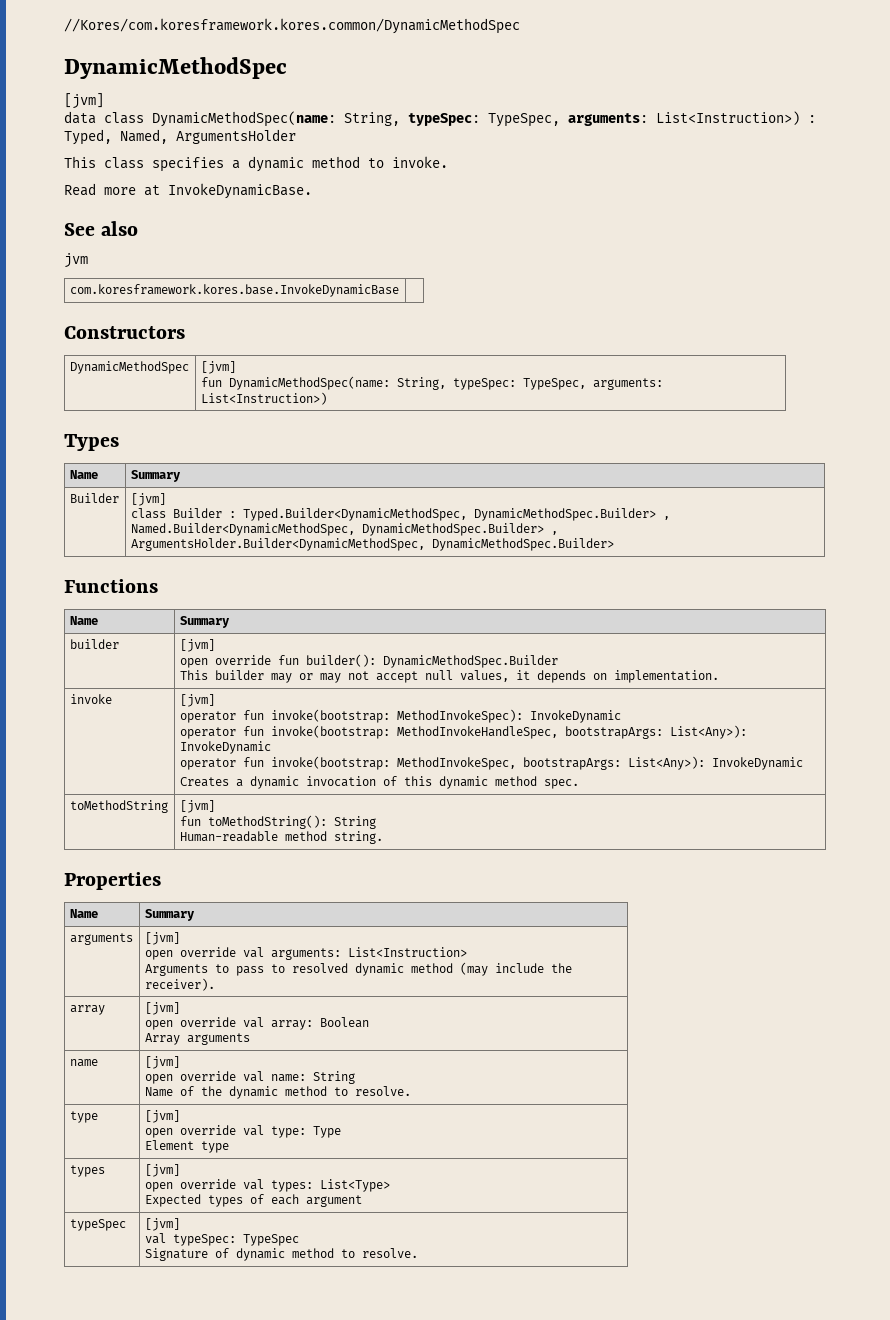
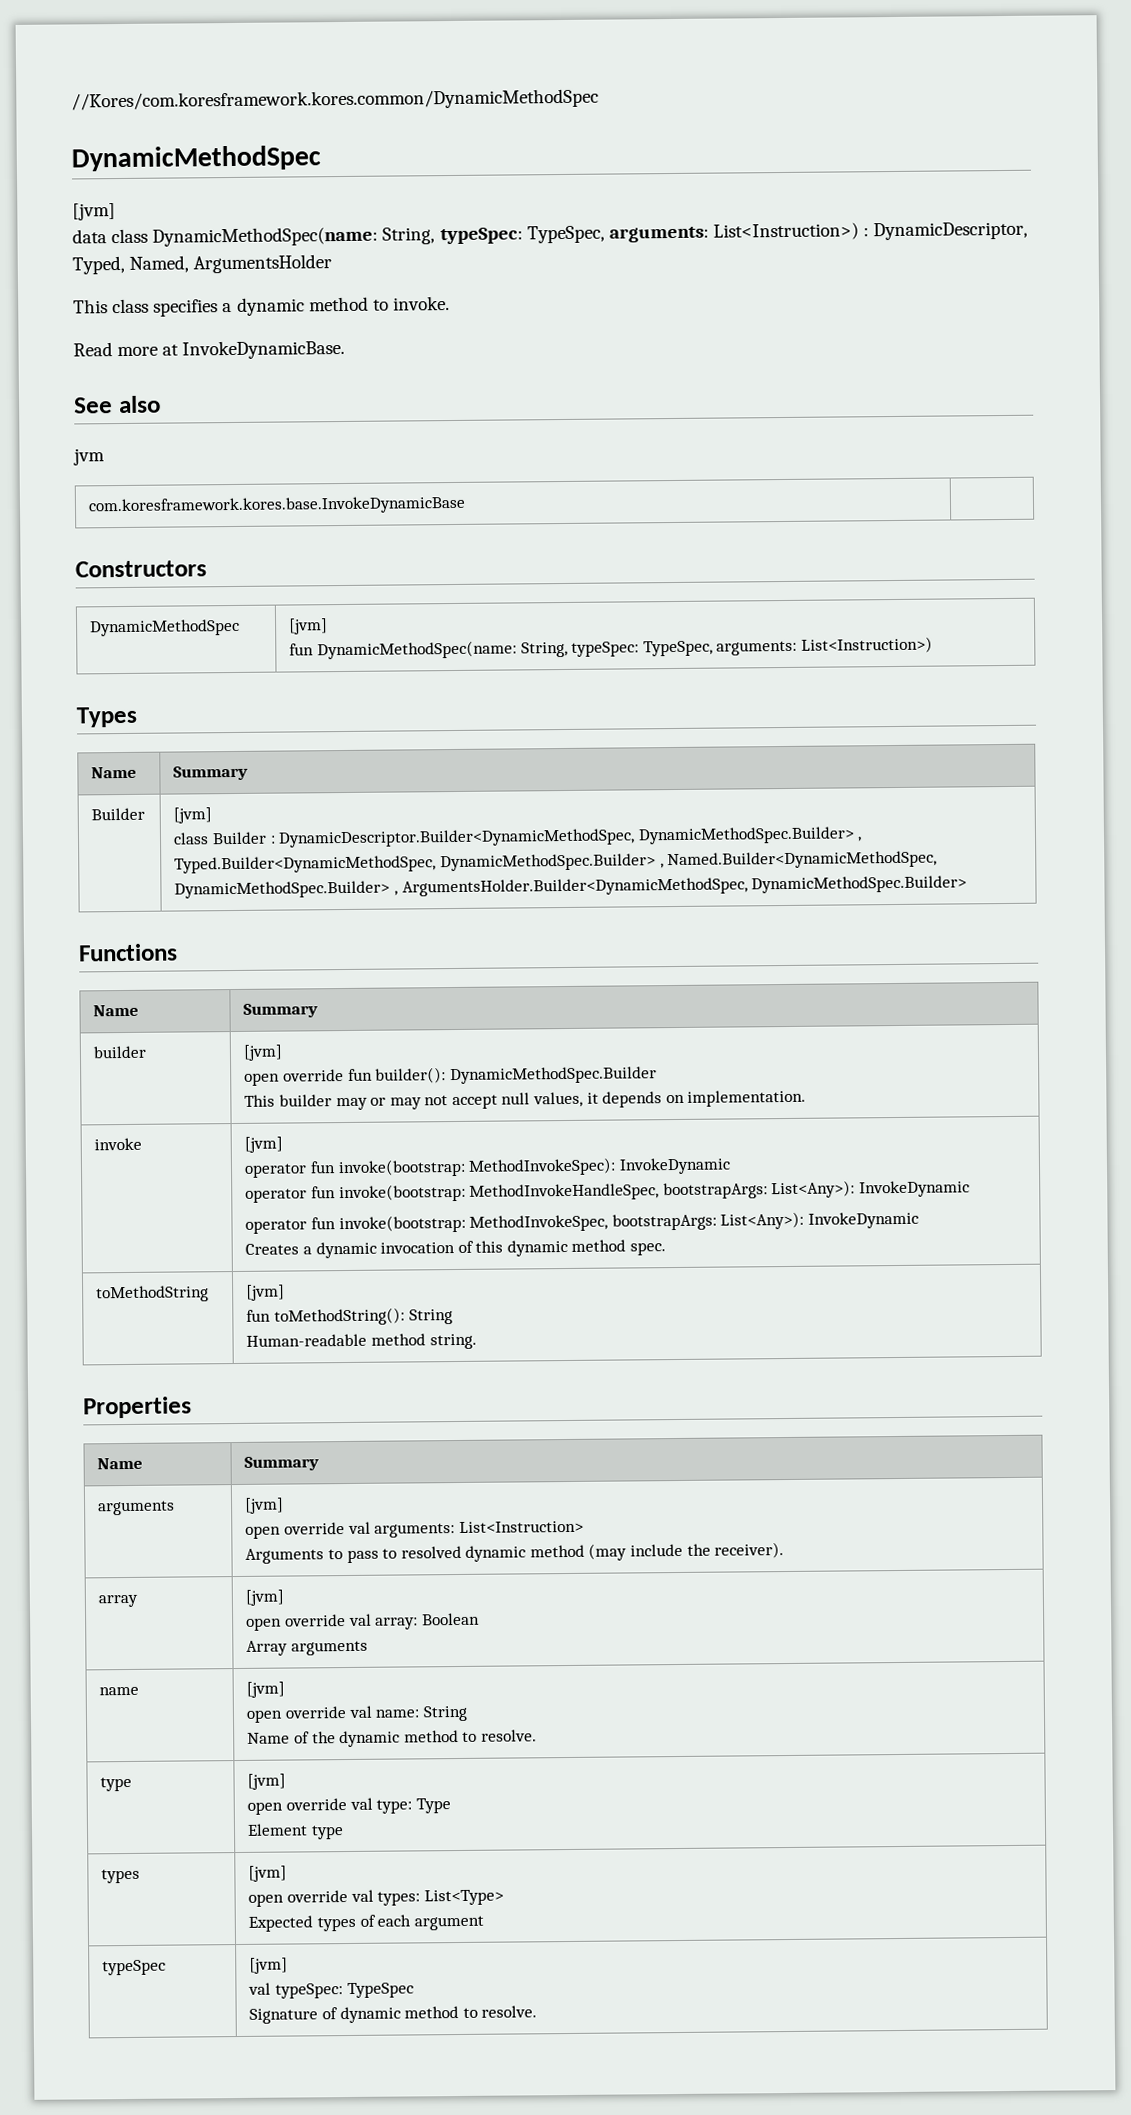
- data class DynamicMethodSpec(name: String, typeSpec: TypeSpec, arguments: List<Instruction>) : Typed, Named, ArgumentsHolder
+ data class DynamicMethodSpec(name: String, typeSpec: TypeSpec, arguments: List<Instruction>) : DynamicDescriptor, Typed, Named, ArgumentsHolder
  Builder | [jvm]
- class Builder : Typed.Builder<DynamicMethodSpec, DynamicMethodSpec.Builder> , Named.Builder<DynamicMethodSpec, DynamicMethodSpec.Builder> , ArgumentsHolder.Builder<DynamicMethodSpec, DynamicMethodSpec.Builder>
+ class Builder : DynamicDescriptor.Builder<DynamicMethodSpec, DynamicMethodSpec.Builder> , Typed.Builder<DynamicMethodSpec, DynamicMethodSpec.Builder> , Named.Builder<DynamicMethodSpec, DynamicMethodSpec.Builder> , ArgumentsHolder.Builder<DynamicMethodSpec, DynamicMethodSpec.Builder>

